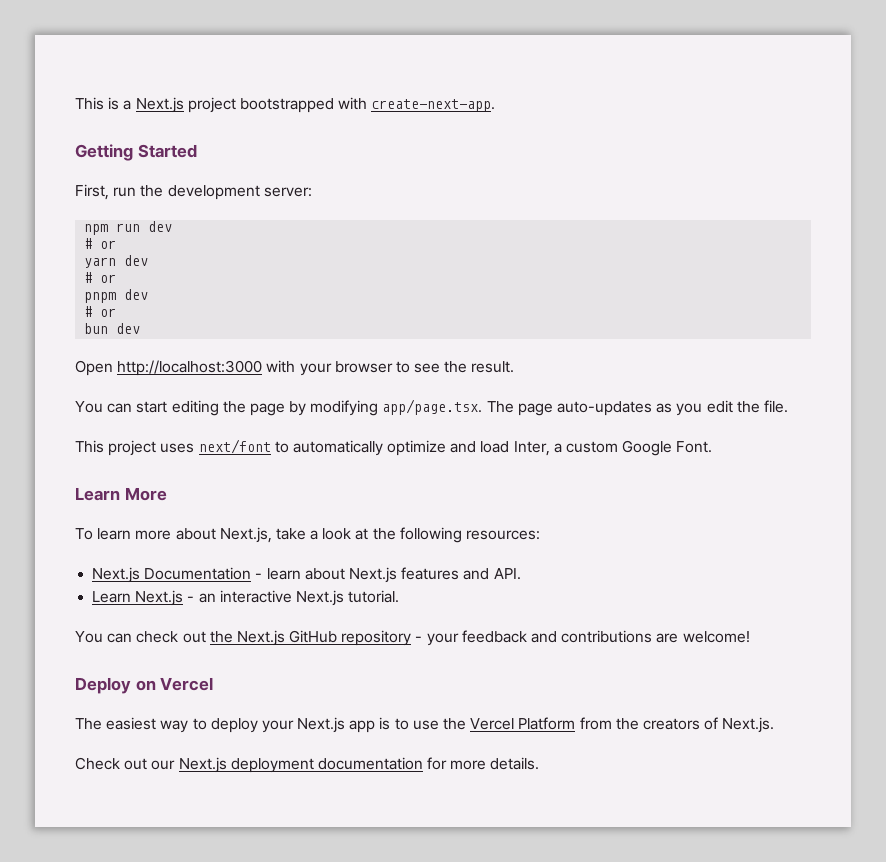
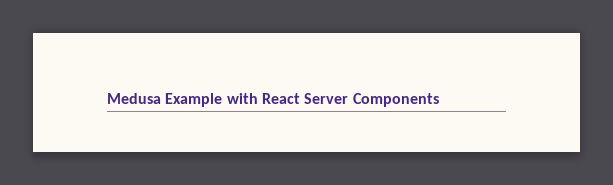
- This is a Next.js project bootstrapped with create-next-app.
- Getting Started
- First, run the development server:
- npm run dev
- # or
- yarn dev
- # or
- pnpm dev
- # or
- bun dev
- Open http://localhost:3000 with your browser to see the result.
- You can start editing the page by modifying app/page.tsx. The page auto-updates as you edit the file.
- This project uses next/font to automatically optimize and load Inter, a custom Google Font.
- Learn More
- To learn more about Next.js, take a look at the following resources:
- Next.js Documentation - learn about Next.js features and API.
- Learn Next.js - an interactive Next.js tutorial.
- You can check out the Next.js GitHub repository - your feedback and contributions are welcome!
- Deploy on Vercel
- The easiest way to deploy your Next.js app is to use the Vercel Platform from the creators of Next.js.
- Check out our Next.js deployment documentation for more details.
+ Medusa Example with React Server Components

